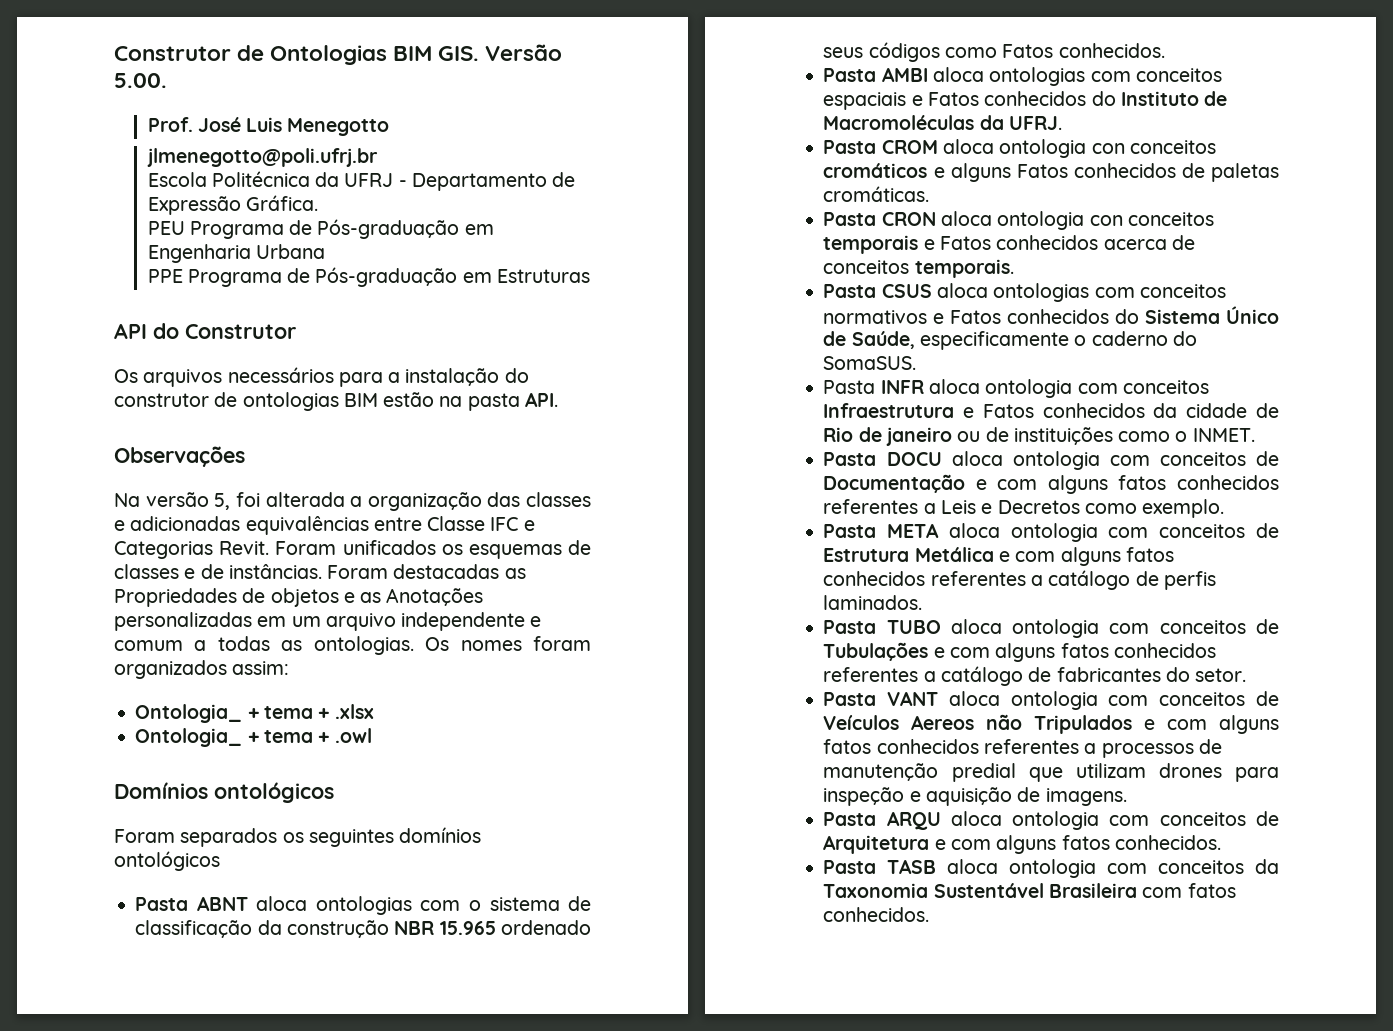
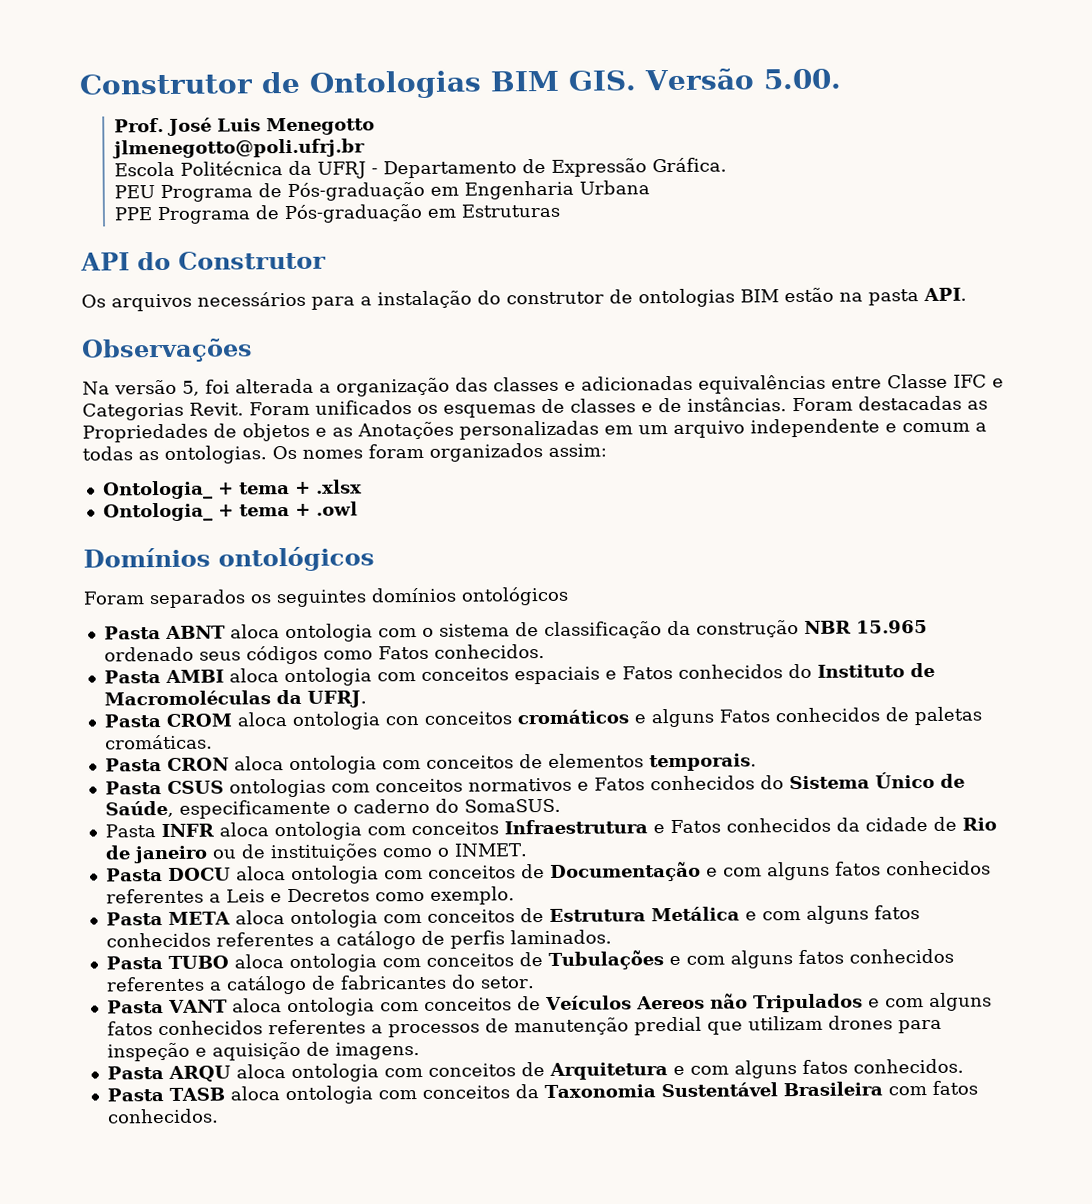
- Pasta ABNT aloca ontologias com o sistema de classificação da construção NBR 15.965 ordenado seus códigos como Fatos conhecidos.
+ Pasta ABNT aloca ontologia com o sistema de classificação da construção NBR 15.965 ordenado seus códigos como Fatos conhecidos.
- Pasta AMBI aloca ontologias com conceitos espaciais e Fatos conhecidos do Instituto de Macromoléculas da UFRJ.
+ Pasta AMBI aloca ontologia com conceitos espaciais e Fatos conhecidos do Instituto de Macromoléculas da UFRJ.
- Pasta CRON aloca ontologia con conceitos temporais e Fatos conhecidos acerca de conceitos temporais.
+ Pasta CRON aloca ontologia com conceitos de elementos temporais.
- Pasta CSUS aloca ontologias com conceitos normativos e Fatos conhecidos do Sistema Único de Saúde, especificamente o caderno do SomaSUS.
+ Pasta CSUS ontologias com conceitos normativos e Fatos conhecidos do Sistema Único de Saúde, especificamente o caderno do SomaSUS.

